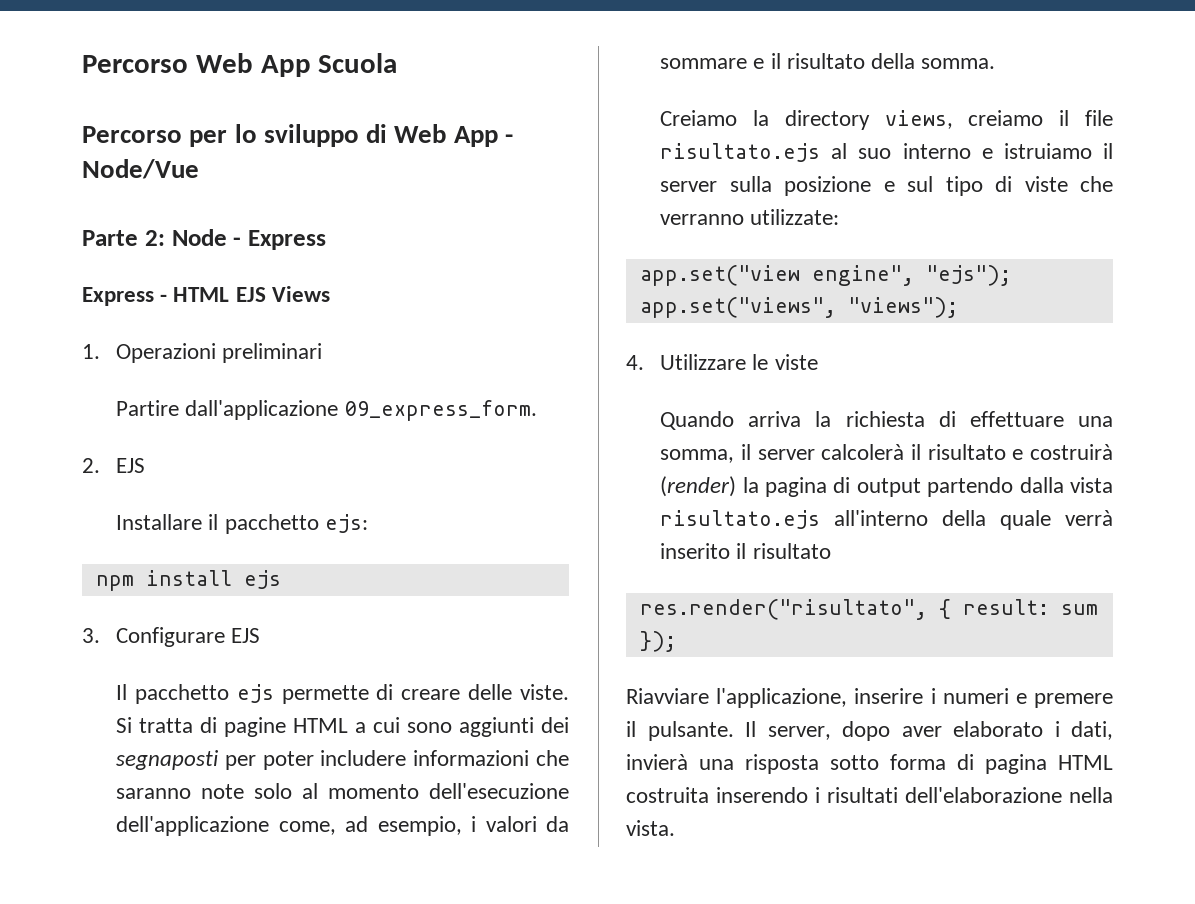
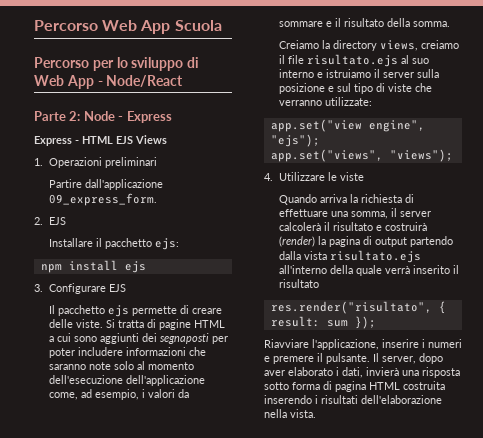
- Percorso per lo sviluppo di Web App - Node/Vue
+ Percorso per lo sviluppo di Web App - Node/React

